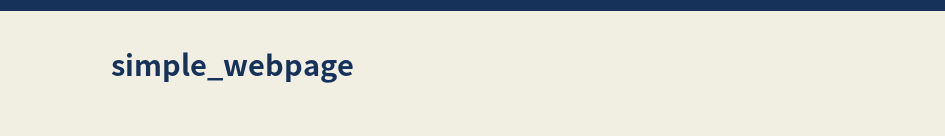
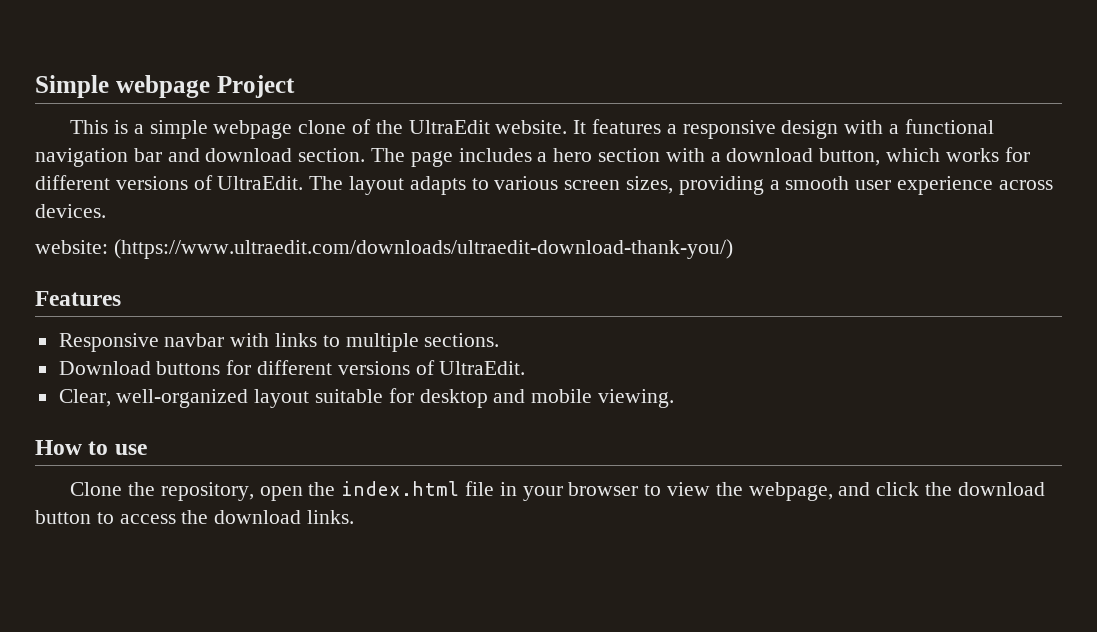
- simple_webpage
+ Simple webpage Project
+ This is a simple webpage clone of the UltraEdit website. It features a responsive design with a functional navigation bar and download section. The page includes a hero section with a download button, which works for different versions of UltraEdit. The layout adapts to various screen sizes, providing a smooth user experience across devices.
+ website: (https://www.ultraedit.com/downloads/ultraedit-download-thank-you/)
+ Features
+ Responsive navbar with links to multiple sections.
+ Download buttons for different versions of UltraEdit.
+ Clear, well-organized layout suitable for desktop and mobile viewing.
+ How to use
+ Clone the repository, open the index.html file in your browser to view the webpage, and click the download button to access the download links.

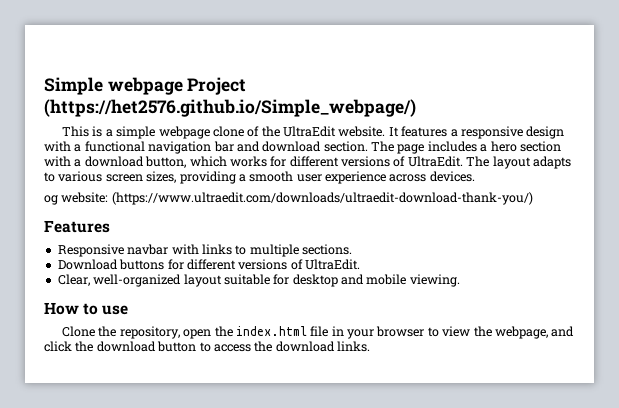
- Simple webpage Project
+ Simple webpage Project (https://het2576.github.io/Simple_webpage/)
- website: (https://www.ultraedit.com/downloads/ultraedit-download-thank-you/)
+ og website: (https://www.ultraedit.com/downloads/ultraedit-download-thank-you/)

